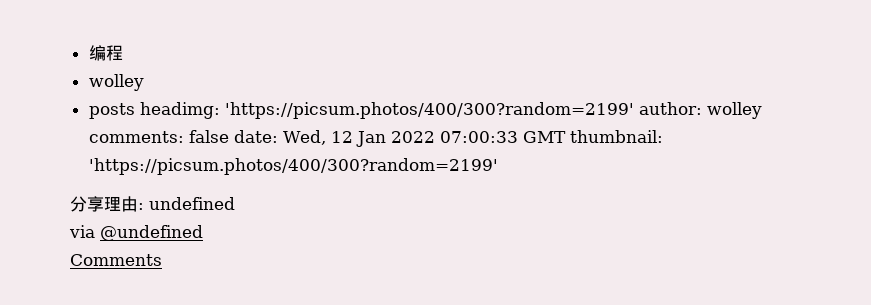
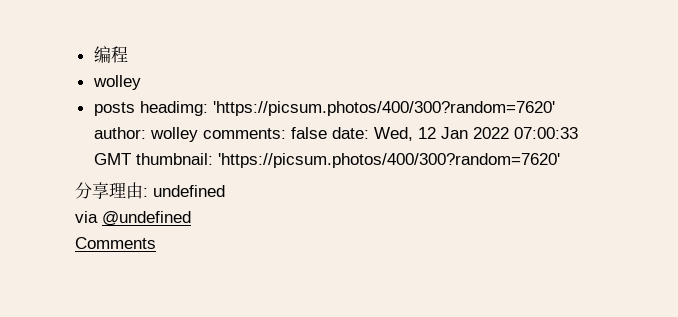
- posts headimg: 'https://picsum.photos/400/300?random=2199' author: wolley comments: false date: Wed, 12 Jan 2022 07:00:33 GMT thumbnail: 'https://picsum.photos/400/300?random=2199'
+ posts headimg: 'https://picsum.photos/400/300?random=7620' author: wolley comments: false date: Wed, 12 Jan 2022 07:00:33 GMT thumbnail: 'https://picsum.photos/400/300?random=7620'

